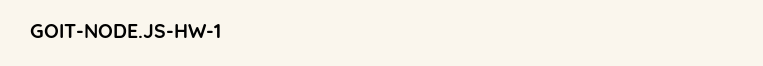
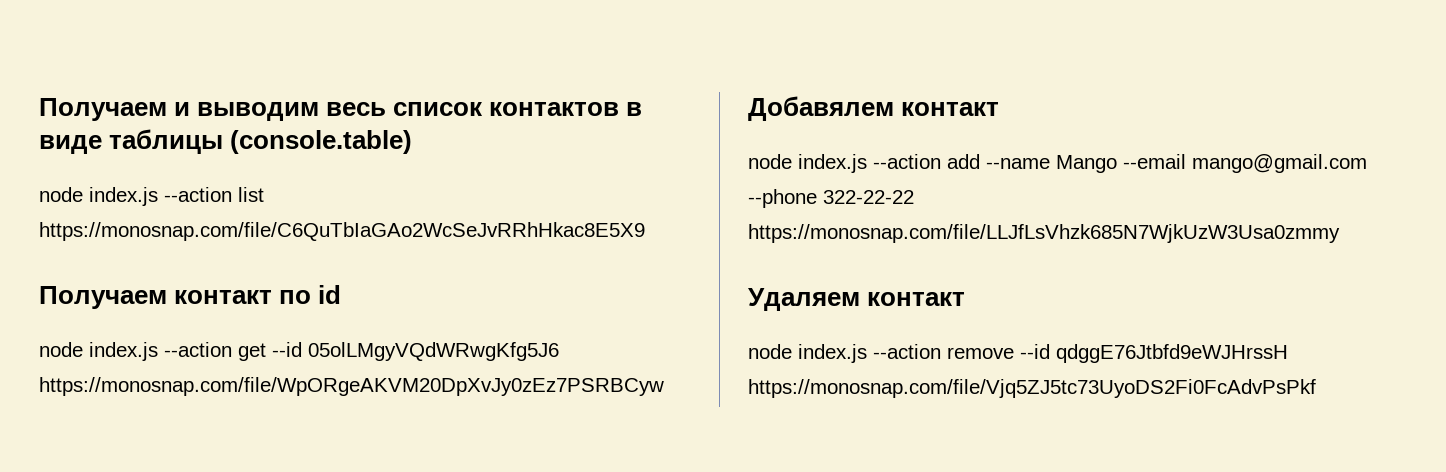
- GOIT-NODE.JS-HW-1
+ Получаем и выводим весь список контактов в виде таблицы (console.table)
+ node index.js --action list https://monosnap.com/file/C6QuTbIaGAo2WcSeJvRRhHkac8E5X9
+ Получаем контакт по id
+ node index.js --action get --id 05olLMgyVQdWRwgKfg5J6 https://monosnap.com/file/WpORgeAKVM20DpXvJy0zEz7PSRBCyw
+ Добавялем контакт
+ node index.js --action add --name Mango --email mango@gmail.com --phone 322-22-22 https://monosnap.com/file/LLJfLsVhzk685N7WjkUzW3Usa0zmmy
+ Удаляем контакт
+ node index.js --action remove --id qdggE76Jtbfd9eWJHrssH https://monosnap.com/file/Vjq5ZJ5tc73UyoDS2Fi0FcAdvPsPkf

